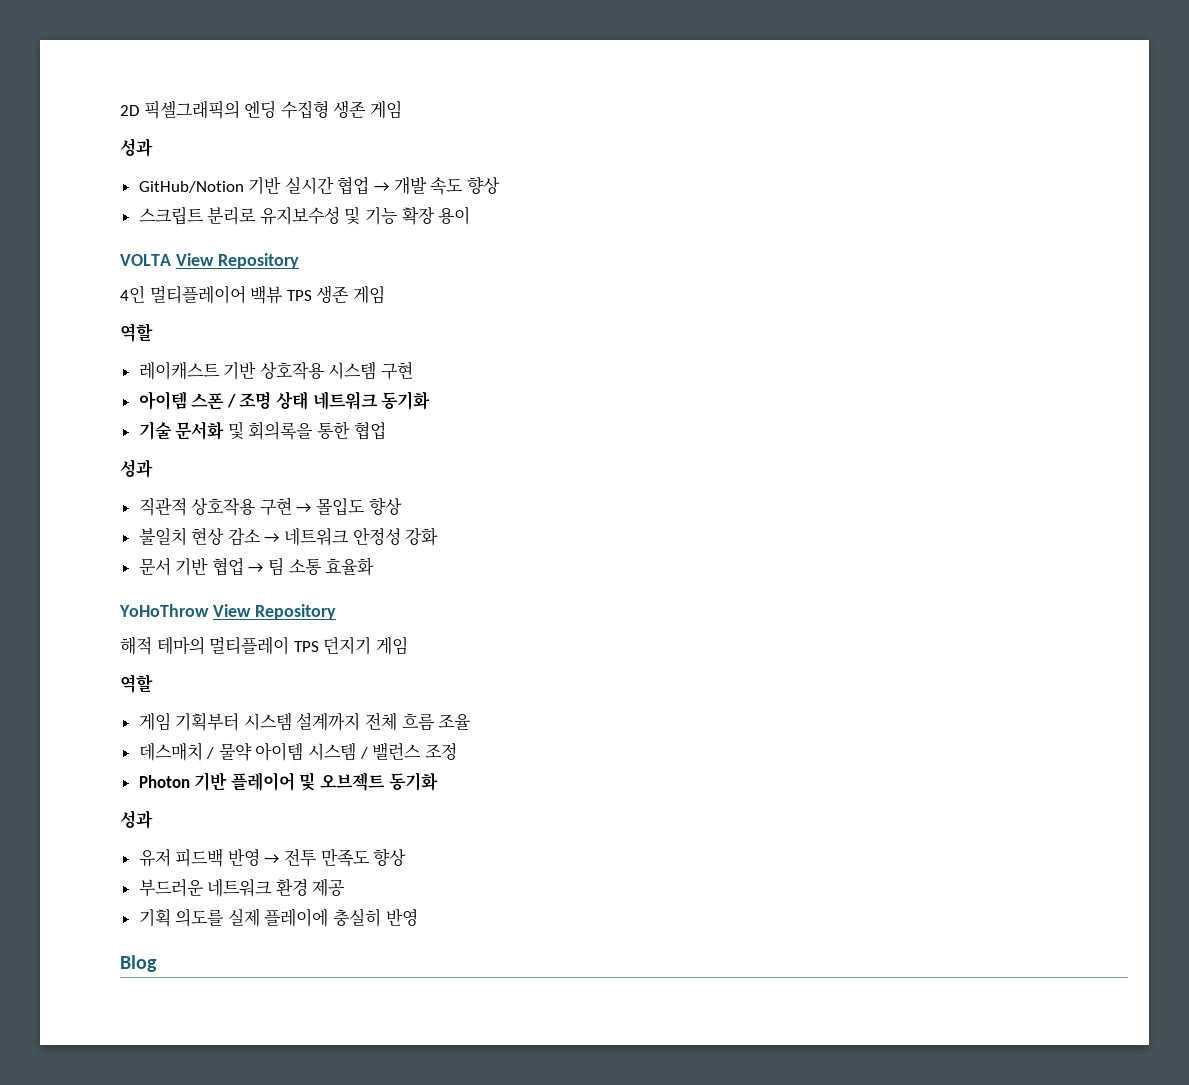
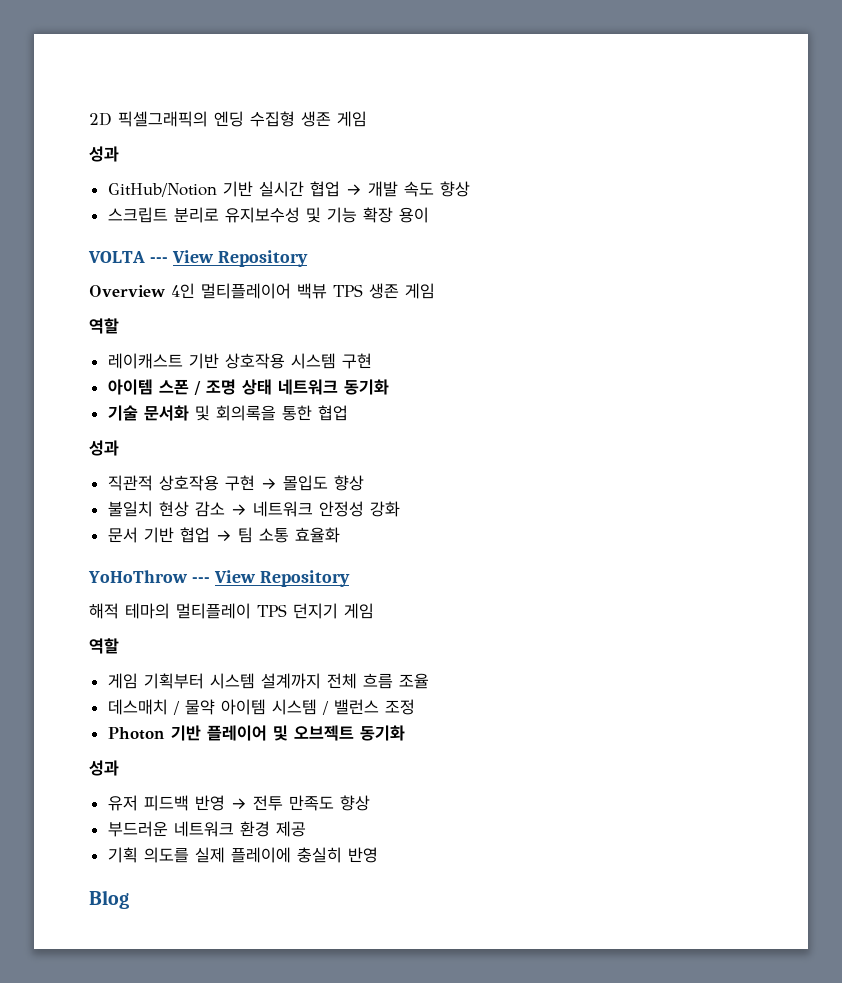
- VOLTA View Repository
- 4인 멀티플레이어 백뷰 TPS 생존 게임
+ VOLTA --- View Repository
+ Overview 4인 멀티플레이어 백뷰 TPS 생존 게임
- YoHoThrow View Repository
+ YoHoThrow --- View Repository

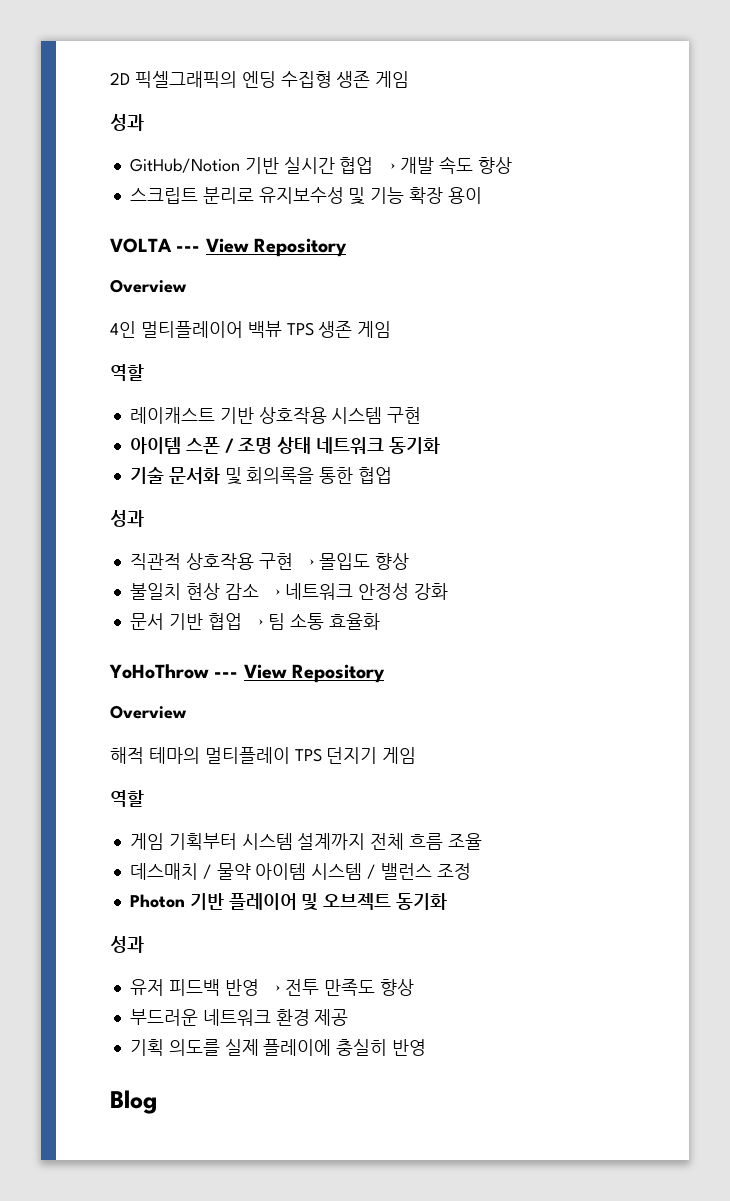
  VOLTA --- View Repository
- Overview 4인 멀티플레이어 백뷰 TPS 생존 게임
+ Overview
+ 4인 멀티플레이어 백뷰 TPS 생존 게임
  YoHoThrow --- View Repository
+ Overview

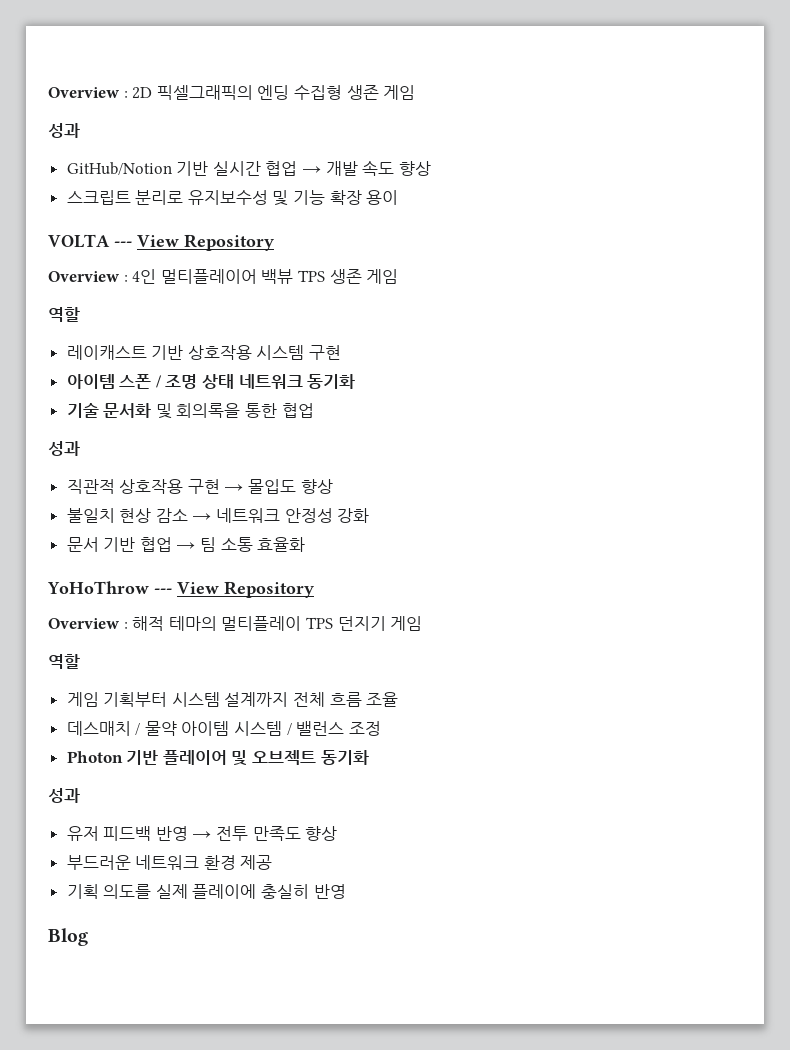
- 2D 픽셀그래픽의 엔딩 수집형 생존 게임
+ Overview : 2D 픽셀그래픽의 엔딩 수집형 생존 게임
  VOLTA --- View Repository
- Overview
- 4인 멀티플레이어 백뷰 TPS 생존 게임
+ Overview : 4인 멀티플레이어 백뷰 TPS 생존 게임
  YoHoThrow --- View Repository
- Overview
- 해적 테마의 멀티플레이 TPS 던지기 게임
+ Overview : 해적 테마의 멀티플레이 TPS 던지기 게임

